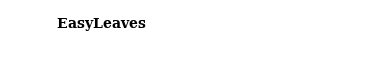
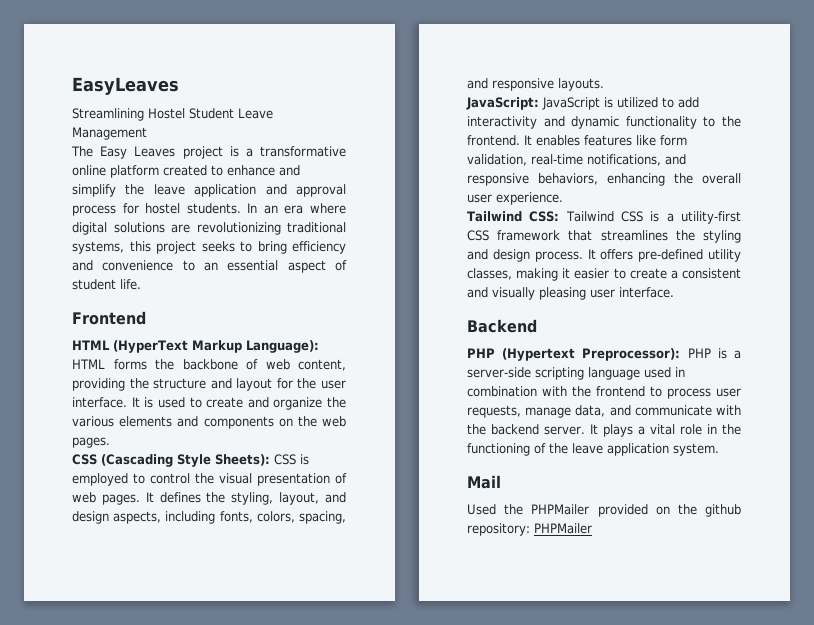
+ Streamlining Hostel Student Leave Management
+ The Easy Leaves project is a transformative online platform created to enhance and simplify the leave application and approval process for hostel students. In an era where digital solutions are revolutionizing traditional systems, this project seeks to bring efficiency and convenience to an essential aspect of student life.
+ Frontend
+ HTML (HyperText Markup Language): HTML forms the backbone of web content, providing the structure and layout for the user interface. It is used to create and organize the various elements and components on the web pages.
+ CSS (Cascading Style Sheets): CSS is employed to control the visual presentation of web pages. It defines the styling, layout, and design aspects, including fonts, colors, spacing, and responsive layouts.
+ JavaScript: JavaScript is utilized to add interactivity and dynamic functionality to the frontend. It enables features like form validation, real-time notifications, and responsive behaviors, enhancing the overall user experience.
+ Tailwind CSS: Tailwind CSS is a utility-first CSS framework that streamlines the styling and design process. It offers pre-defined utility classes, making it easier to create a consistent and visually pleasing user interface.
+ Backend
+ PHP (Hypertext Preprocessor): PHP is a server-side scripting language used in combination with the frontend to process user requests, manage data, and communicate with the backend server. It plays a vital role in the functioning of the leave application system.
+ Mail
+ Used the PHPMailer provided on the github repository: PHPMailer

